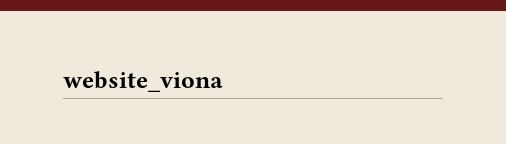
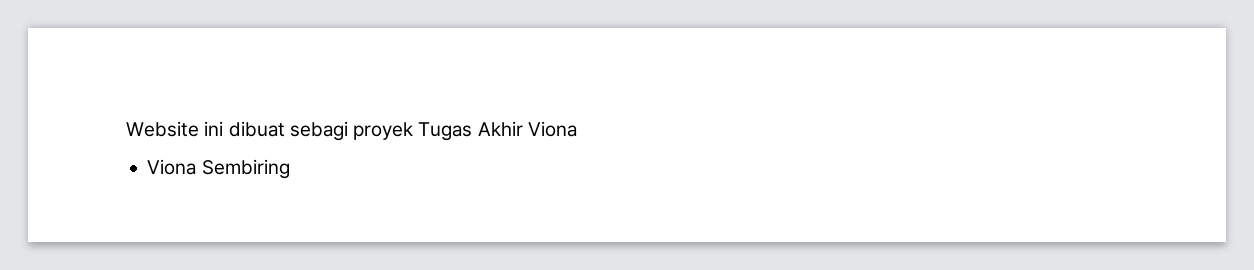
- website_viona
+ Website ini dibuat sebagi proyek Tugas Akhir Viona
+ Viona Sembiring

